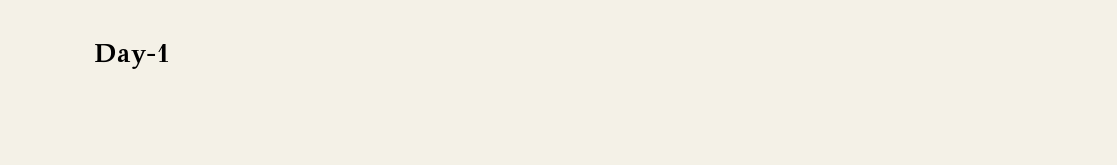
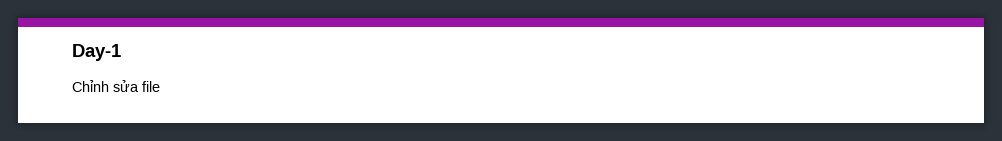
+ Chỉnh sửa file

